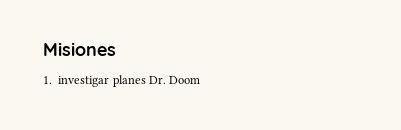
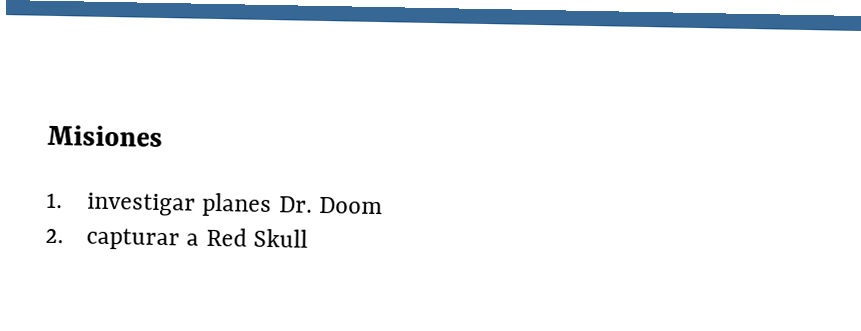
+ 2. capturar a Red Skull

